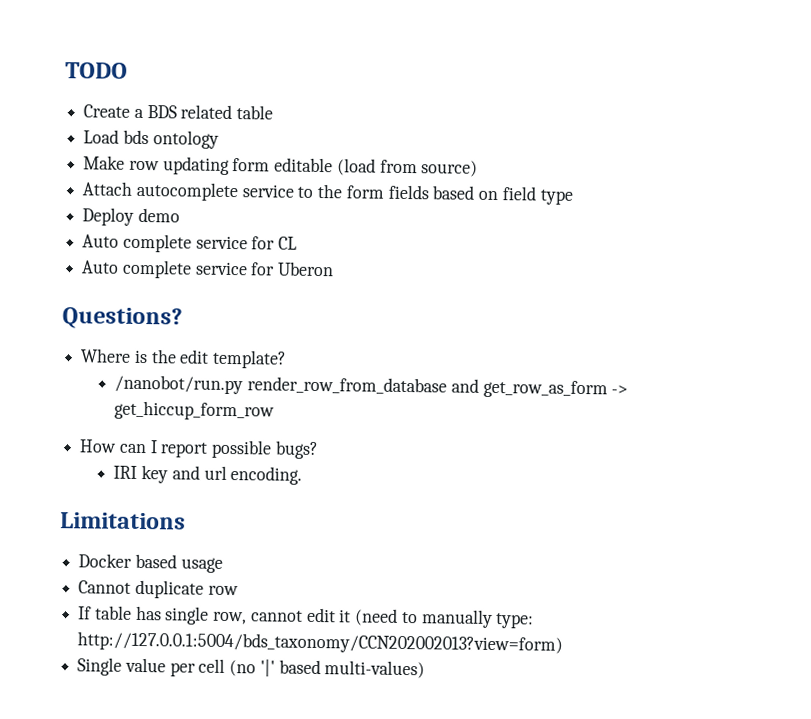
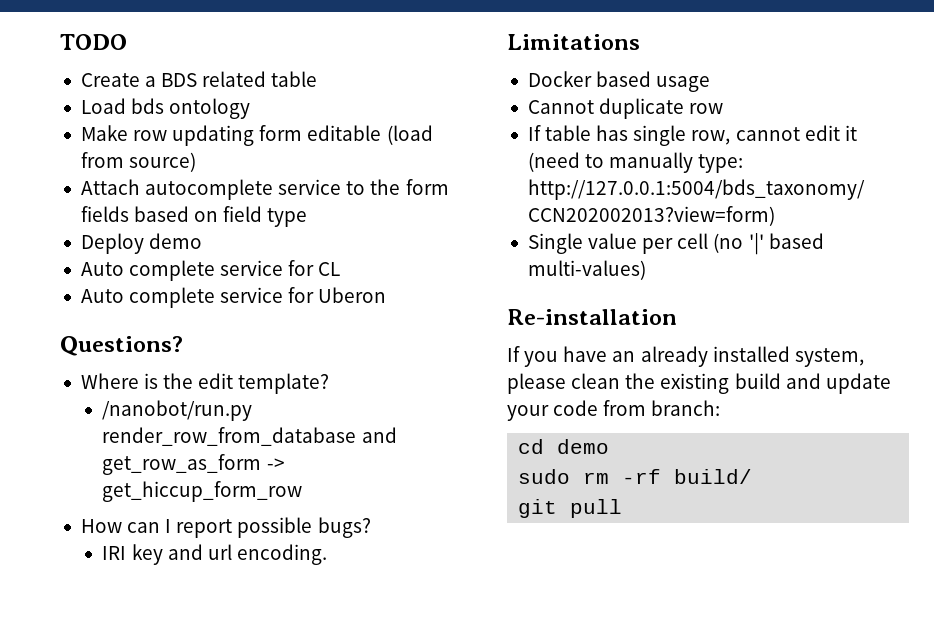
+ Re-installation
+ If you have an already installed system, please clean the existing build and update your code from branch:
+ cd demo
+ sudo rm -rf build/
+ git pull

